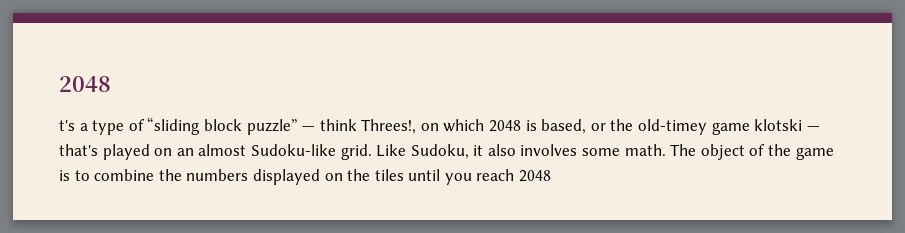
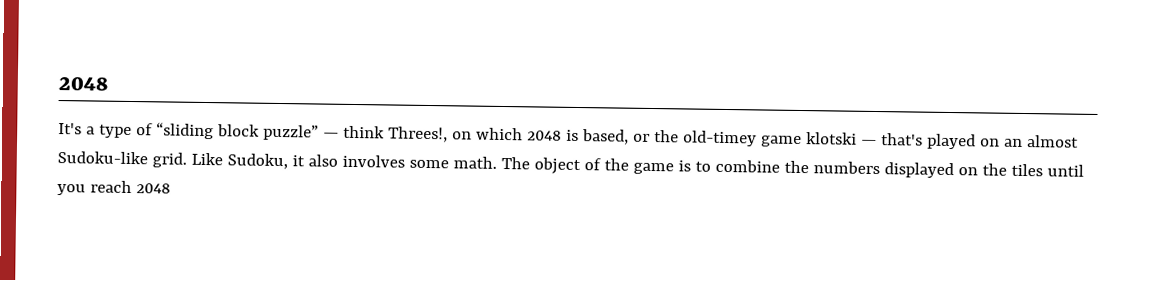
- t's a type of “sliding block puzzle” — think Threes!, on which 2048 is based, or the old-timey game klotski — that's played on an almost Sudoku-like grid.
+ It's a type of “sliding block puzzle” — think Threes!, on which 2048 is based, or the old-timey game klotski — that's played on an almost Sudoku-like grid.

